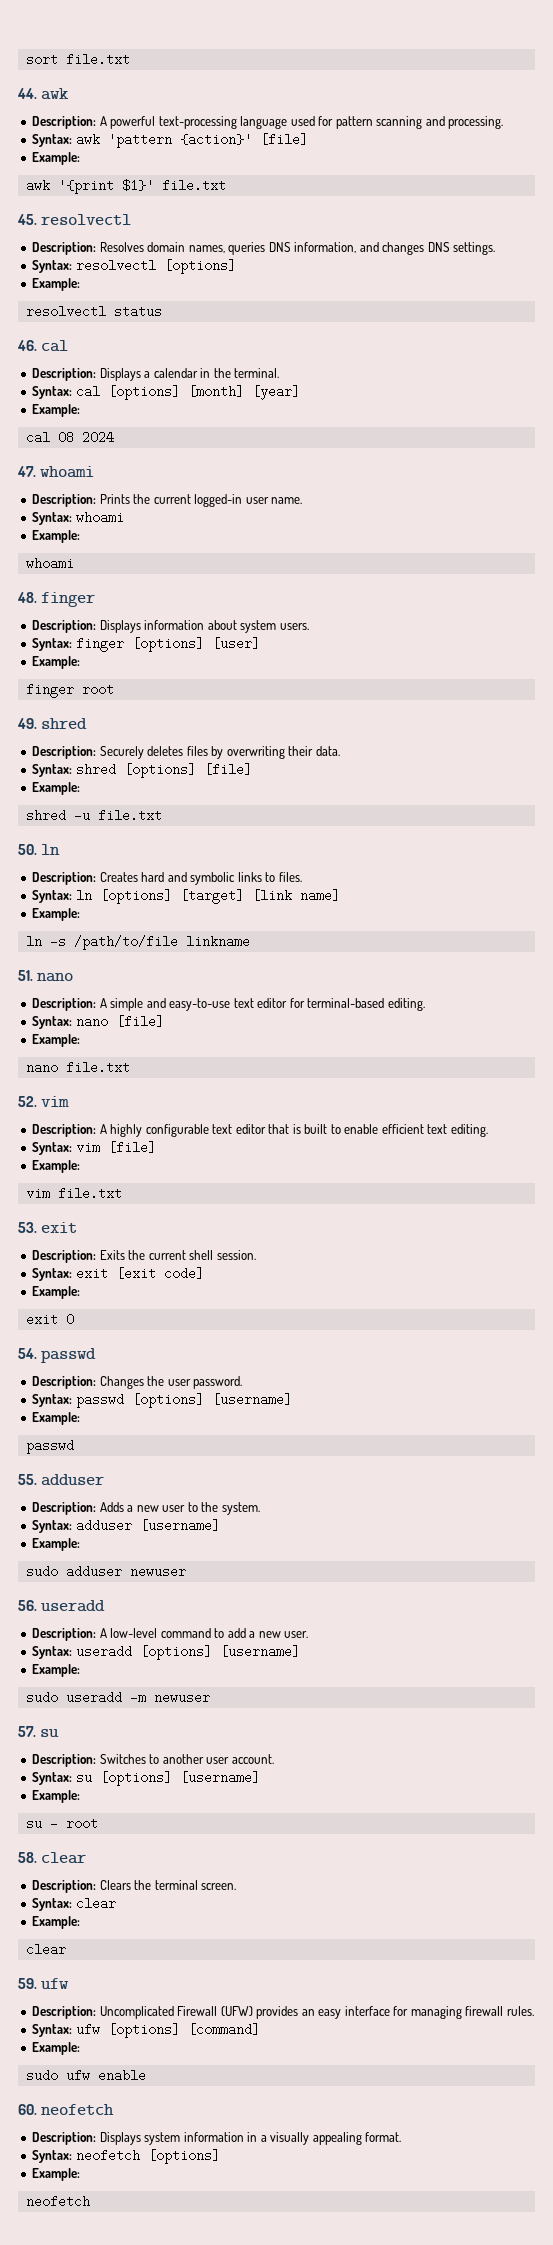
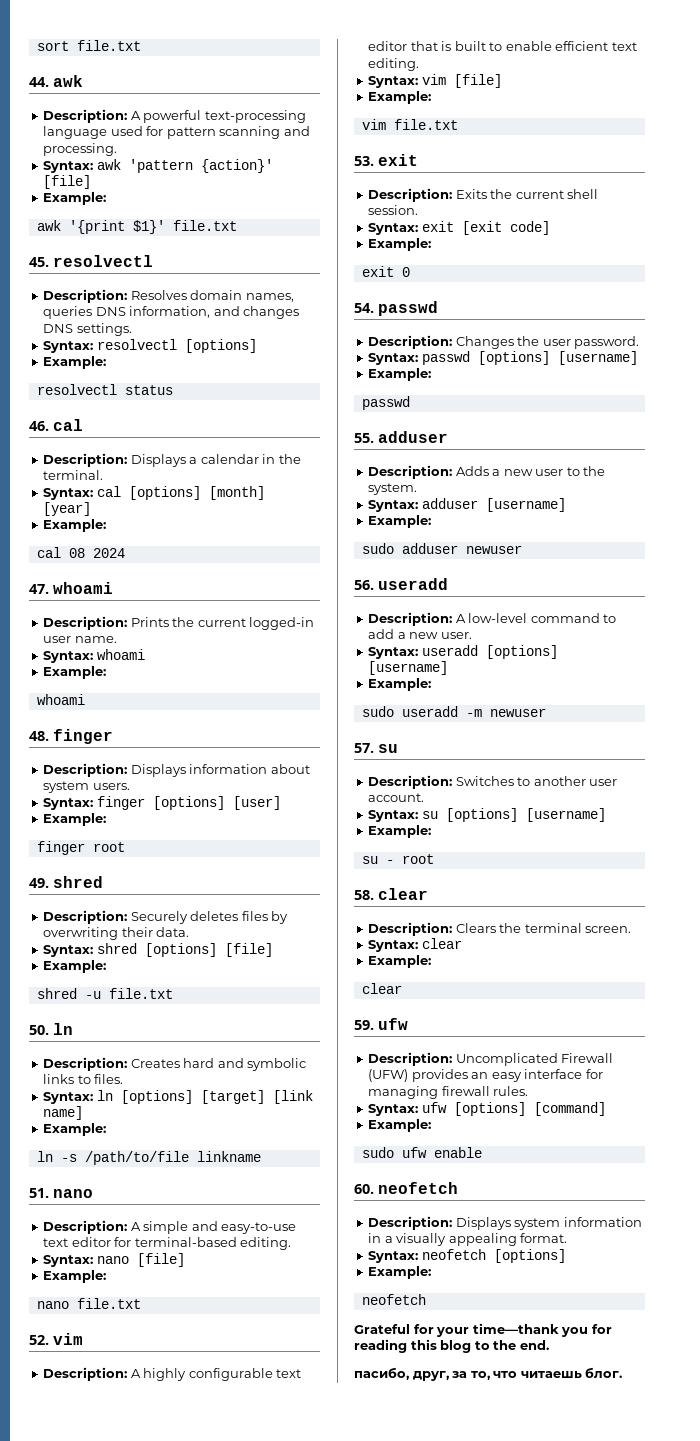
+ Grateful for your time—thank you for reading this blog to the end.
+ пасибо, друг, за то, что читаешь блог.

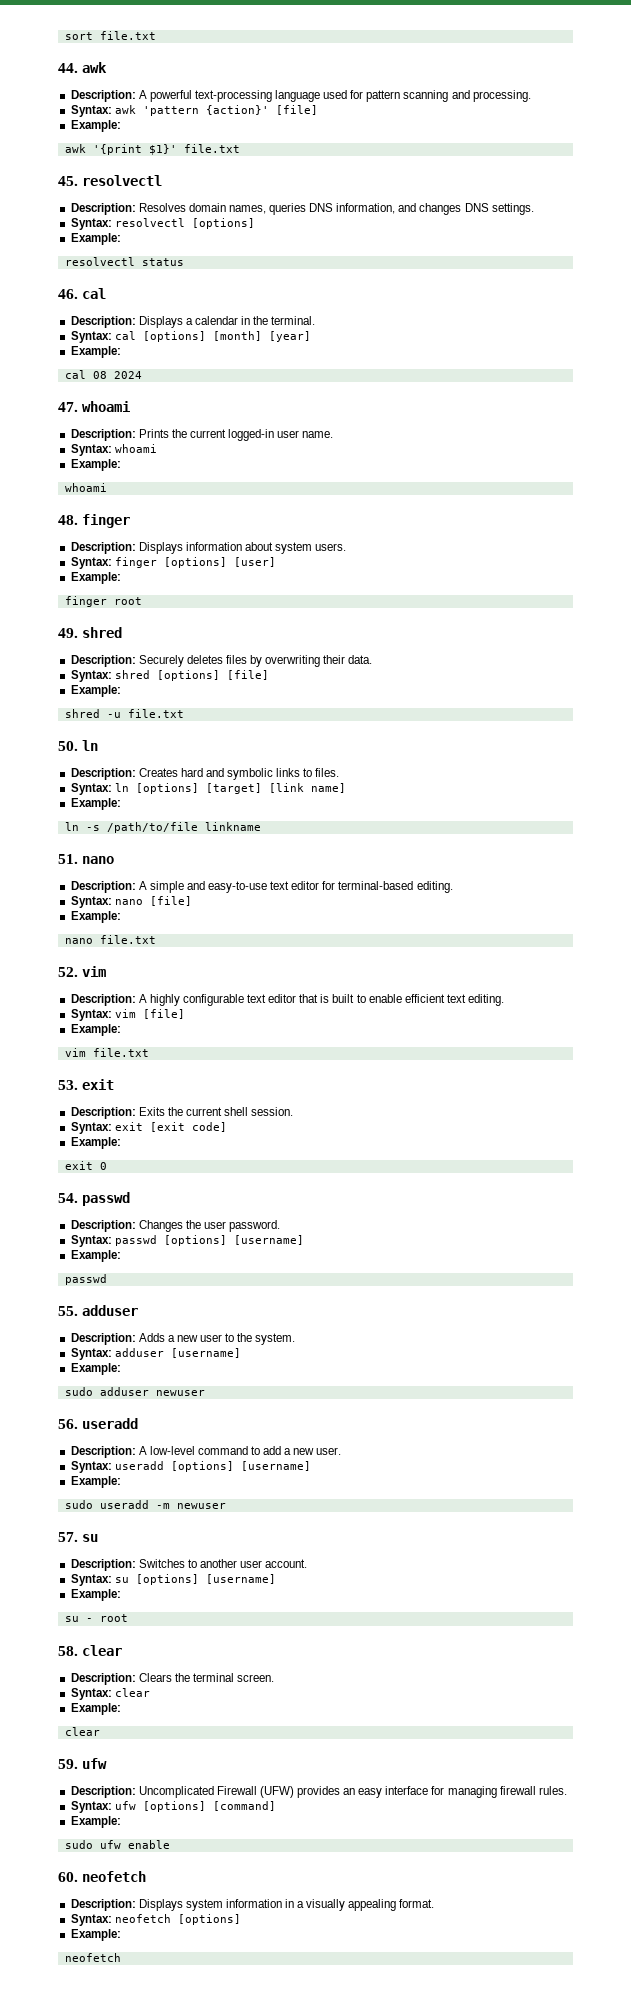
- Grateful for your time—thank you for reading this blog to the end.
- пасибо, друг, за то, что читаешь блог.

